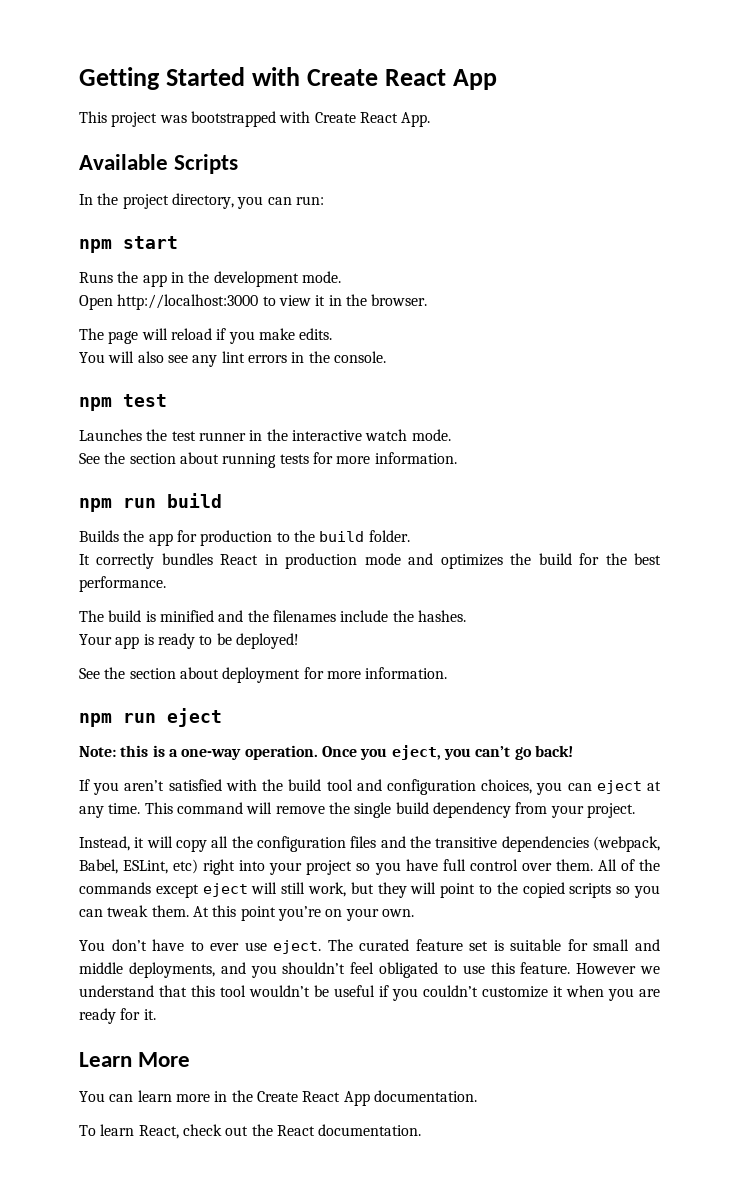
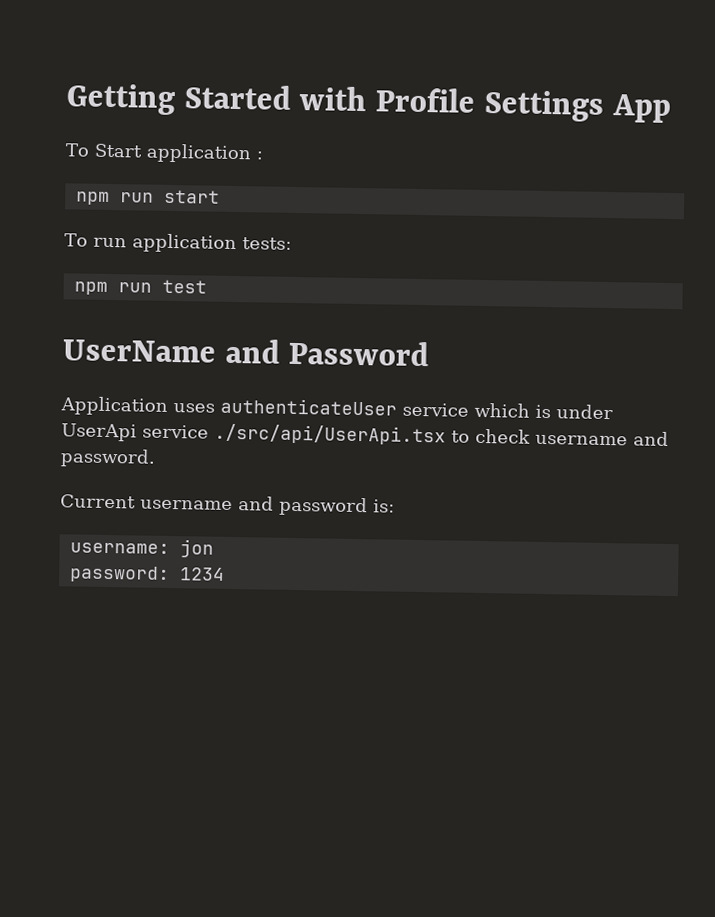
- Getting Started with Create React App
+ Getting Started with Profile Settings App
- This project was bootstrapped with Create React App.
- Available Scripts
- In the project directory, you can run:
- npm start
- Runs the app in the development mode.
- Open http://localhost:3000 to view it in the browser.
- The page will reload if you make edits.
- You will also see any lint errors in the console.
- npm test
- Launches the test runner in the interactive watch mode.
- See the section about running tests for more information.
- npm run build
- Builds the app for production to the build folder.
- It correctly bundles React in production mode and optimizes the build for the best performance.
- The build is minified and the filenames include the hashes.
- Your app is ready to be deployed!
- See the section about deployment for more information.
- npm run eject
- Note: this is a one-way operation. Once you eject, you can’t go back!
- If you aren’t satisfied with the build tool and configuration choices, you can eject at any time. This command will remove the single build dependency from your project.
- Instead, it will copy all the configuration files and the transitive dependencies (webpack, Babel, ESLint, etc) right into your project so you have full control over them. All of the commands except eject will still work, but they will point to the copied scripts so you can tweak them. At this point you’re on your own.
- You don’t have to ever use eject. The curated feature set is suitable for small and middle deployments, and you shouldn’t feel obligated to use this feature. However we understand that this tool wouldn’t be useful if you couldn’t customize it when you are ready for it.
- Learn More
- You can learn more in the Create React App documentation.
- To learn React, check out the React documentation.
+ To Start application :
+ npm run start
+ To run application tests:
+ npm run test
+ UserName and Password
+ Application uses authenticateUser service which is under UserApi service ./src/api/UserApi.tsx to check username and password.
+ Current username and password is:
+ username: jon
+ password: 1234

